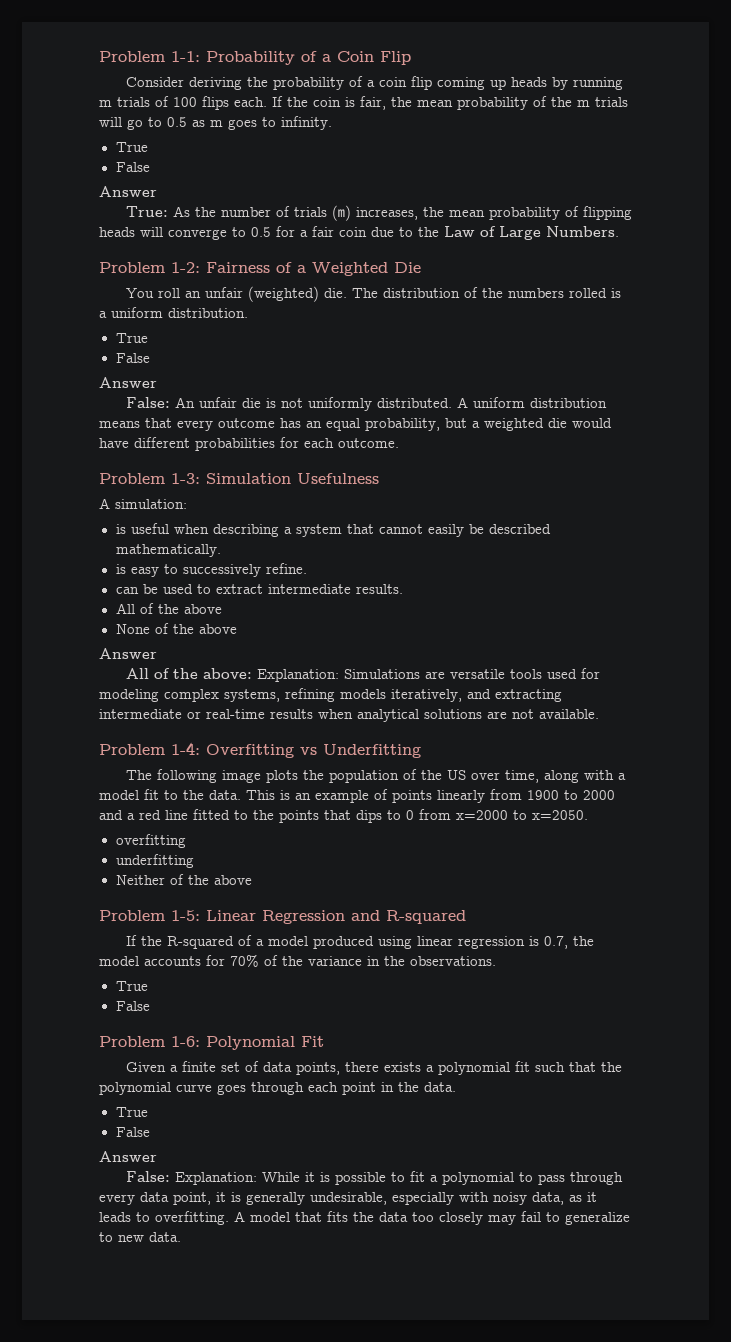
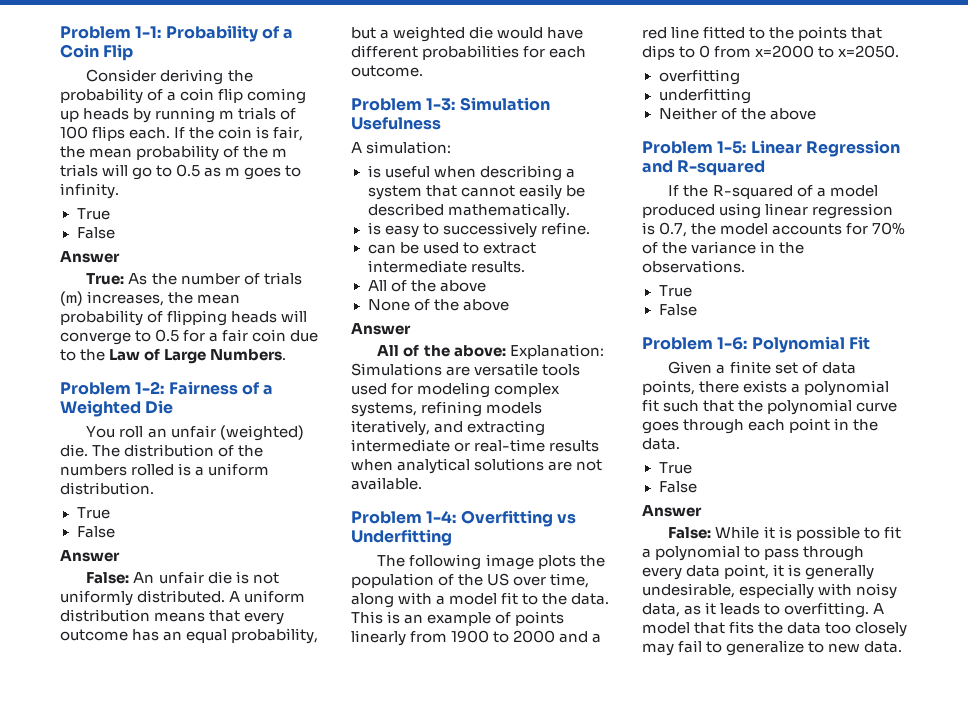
- False: Explanation: While it is possible to fit a polynomial to pass through every data point, it is generally undesirable, especially with noisy data, as it leads to overfitting.
+ False: While it is possible to fit a polynomial to pass through every data point, it is generally undesirable, especially with noisy data, as it leads to overfitting.

